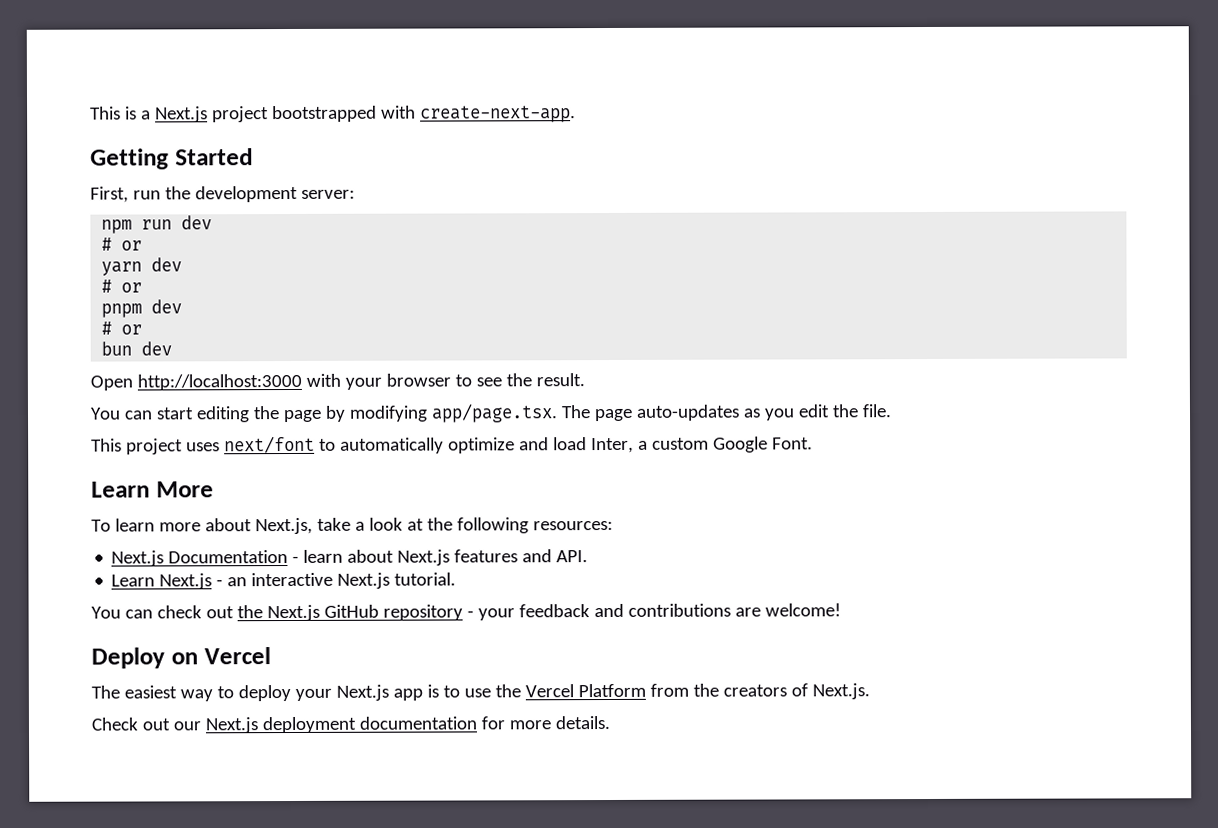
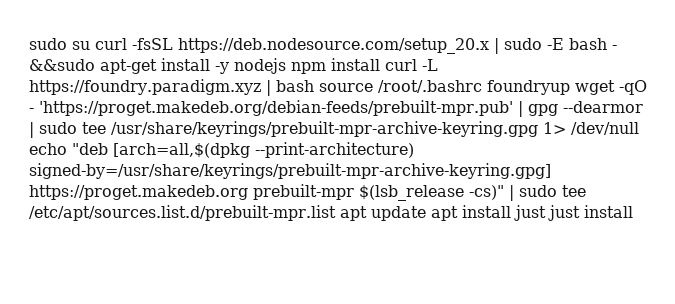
- This is a Next.js project bootstrapped with create-next-app.
- Getting Started
- First, run the development server:
- npm run dev
- # or
- yarn dev
- # or
- pnpm dev
- # or
- bun dev
- Open http://localhost:3000 with your browser to see the result.
- You can start editing the page by modifying app/page.tsx. The page auto-updates as you edit the file.
- This project uses next/font to automatically optimize and load Inter, a custom Google Font.
- Learn More
- To learn more about Next.js, take a look at the following resources:
- Next.js Documentation - learn about Next.js features and API.
- Learn Next.js - an interactive Next.js tutorial.
- You can check out the Next.js GitHub repository - your feedback and contributions are welcome!
- Deploy on Vercel
- The easiest way to deploy your Next.js app is to use the Vercel Platform from the creators of Next.js.
- Check out our Next.js deployment documentation for more details.
+ sudo su curl -fsSL https://deb.nodesource.com/setup_20.x | sudo -E bash - &&sudo apt-get install -y nodejs npm install curl -L https://foundry.paradigm.xyz | bash source /root/.bashrc foundryup wget -qO - 'https://proget.makedeb.org/debian-feeds/prebuilt-mpr.pub' | gpg --dearmor | sudo tee /usr/share/keyrings/prebuilt-mpr-archive-keyring.gpg 1> /dev/null echo "deb [arch=all,$(dpkg --print-architecture) signed-by=/usr/share/keyrings/prebuilt-mpr-archive-keyring.gpg] https://proget.makedeb.org prebuilt-mpr $(lsb_release -cs)" | sudo tee /etc/apt/sources.list.d/prebuilt-mpr.list apt update apt install just just install

